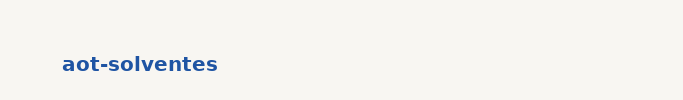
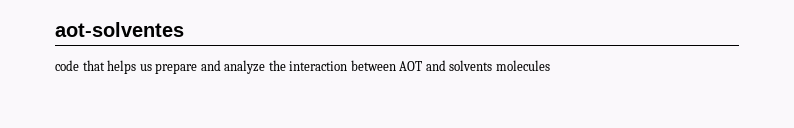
+ code that helps us prepare and analyze the interaction between AOT and solvents molecules

